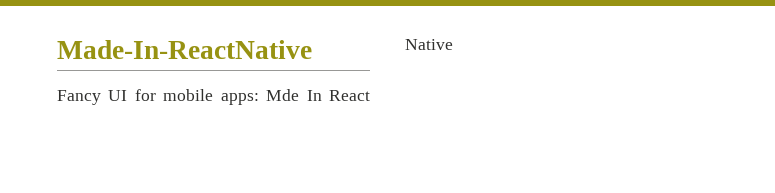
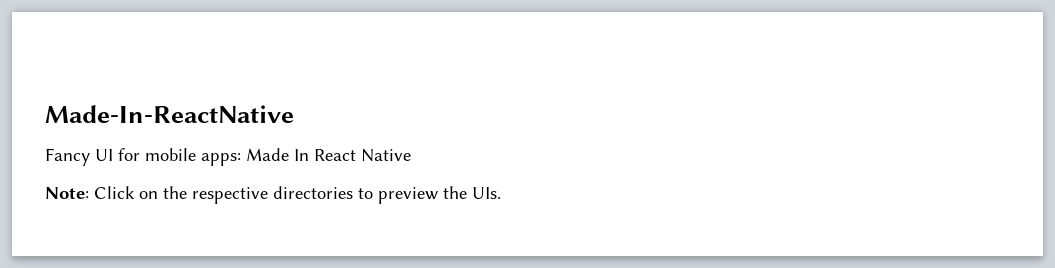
- Fancy UI for mobile apps: Mde In React Native
+ Fancy UI for mobile apps: Made In React Native
+ Note: Click on the respective directories to preview the UIs.

